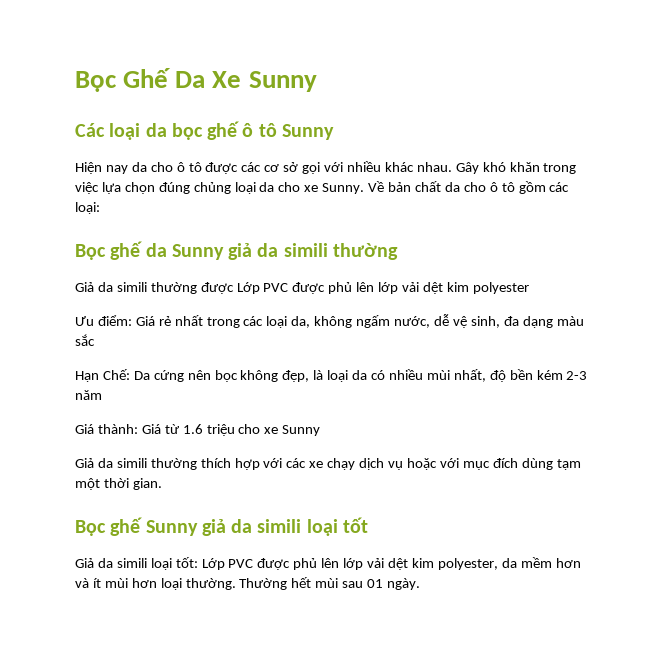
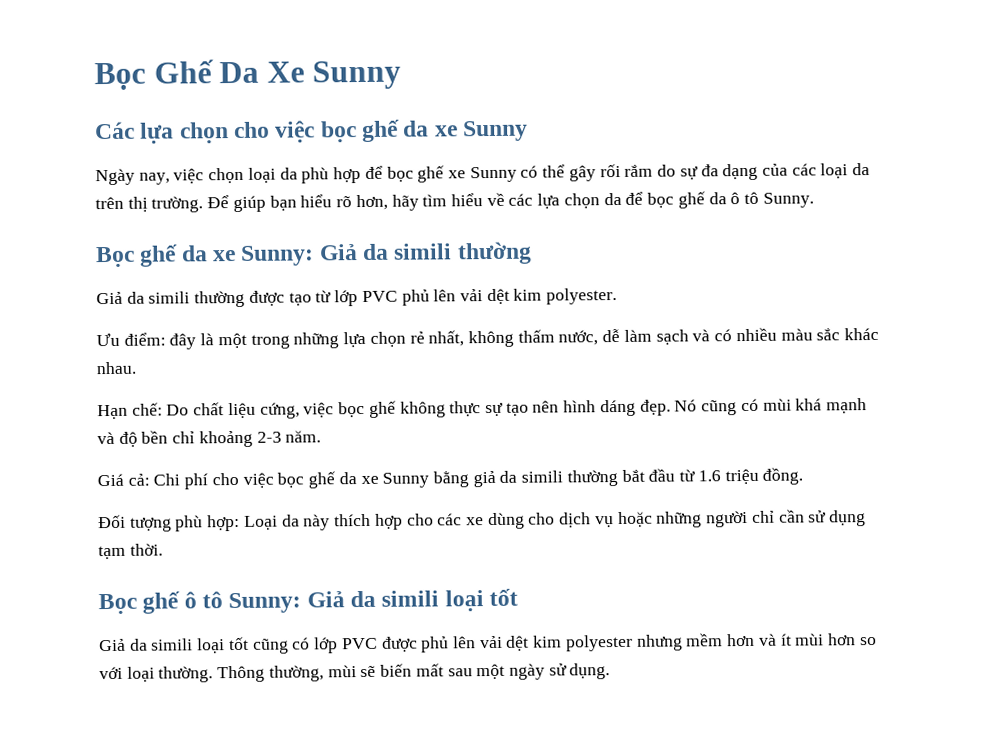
- Các loại da bọc ghế ô tô Sunny
- Hiện nay da cho ô tô được các cơ sở gọi với nhiều khác nhau. Gây khó khăn trong việc lựa chọn đúng chủng loại da cho xe Sunny. Về bản chất da cho ô tô gồm các loại:
+ Các lựa chọn cho việc bọc ghế da xe Sunny
+ Ngày nay, việc chọn loại da phù hợp để bọc ghế xe Sunny có thể gây rối rắm do sự đa dạng của các loại da trên thị trường. Để giúp bạn hiểu rõ hơn, hãy tìm hiểu về các lựa chọn da để bọc ghế da ô tô Sunny.
- Bọc ghế da Sunny giả da simili thường
+ Bọc ghế da xe Sunny: Giả da simili thường
- Giả da simili thường được Lớp PVC được phủ lên lớp vải dệt kim polyester
+ Giả da simili thường được tạo từ lớp PVC phủ lên vải dệt kim polyester.
- Ưu điểm: Giá rẻ nhất trong các loại da, không ngấm nước, dễ vệ sinh, đa dạng màu sắc
+ Ưu điểm: đây là một trong những lựa chọn rẻ nhất, không thấm nước, dễ làm sạch và có nhiều màu sắc khác nhau.
- Hạn Chế: Da cứng nên bọc không đẹp, là loại da có nhiều mùi nhất, độ bền kém 2-3 năm
- Giá thành: Giá từ 1.6 triệu cho xe Sunny
- Giả da simili thường thích hợp với các xe chạy dịch vụ hoặc với mục đích dùng tạm một thời gian.
- Bọc ghế Sunny giả da simili loại tốt
+ Hạn chế: Do chất liệu cứng, việc bọc ghế không thực sự tạo nên hình dáng đẹp. Nó cũng có mùi khá mạnh và độ bền chỉ khoảng 2-3 năm.
+ Giá cả: Chi phí cho việc bọc ghế da xe Sunny bằng giả da simili thường bắt đầu từ 1.6 triệu đồng.
+ Đối tượng phù hợp: Loại da này thích hợp cho các xe dùng cho dịch vụ hoặc những người chỉ cần sử dụng tạm thời.
+ Bọc ghế ô tô Sunny: Giả da simili loại tốt
- Giả da simili loại tốt: Lớp PVC được phủ lên lớp vải dệt kim polyester, da mềm hơn và ít mùi hơn loại thường. Thường hết mùi sau 01 ngày.
+ Giả da simili loại tốt cũng có lớp PVC được phủ lên vải dệt kim polyester nhưng mềm hơn và ít mùi hơn so với loại thường. Thông thường, mùi sẽ biến mất sau một ngày sử dụng.

